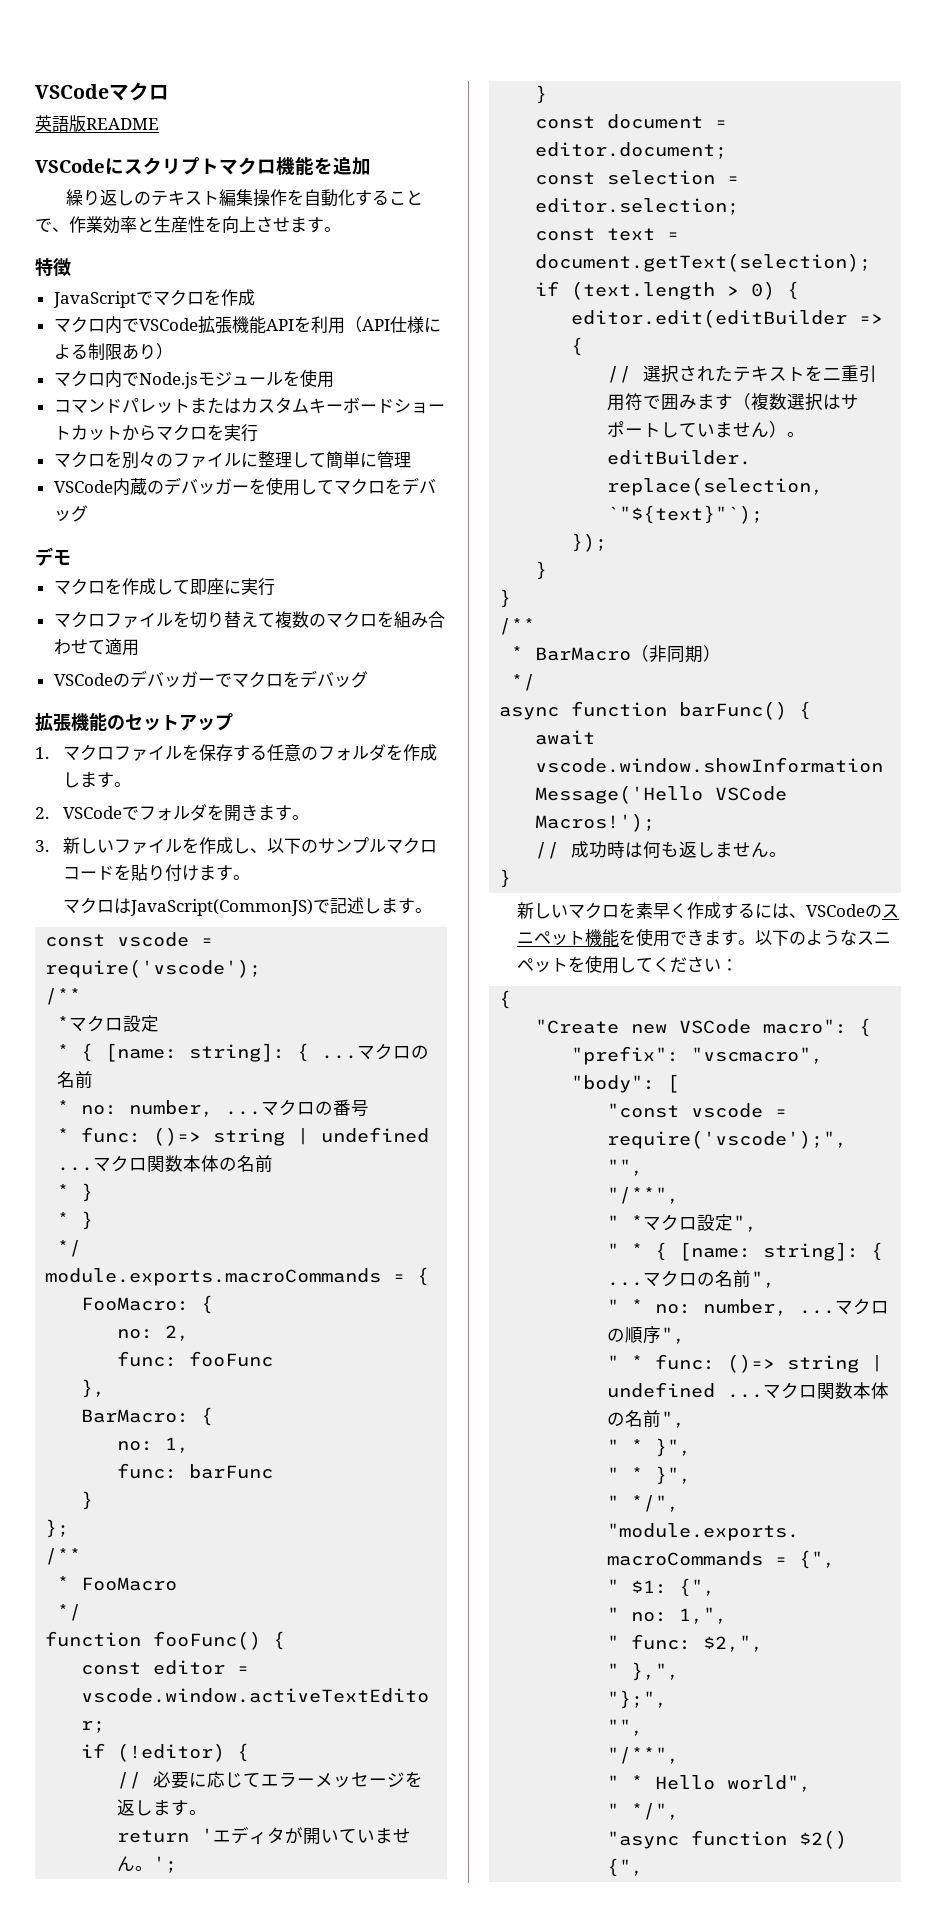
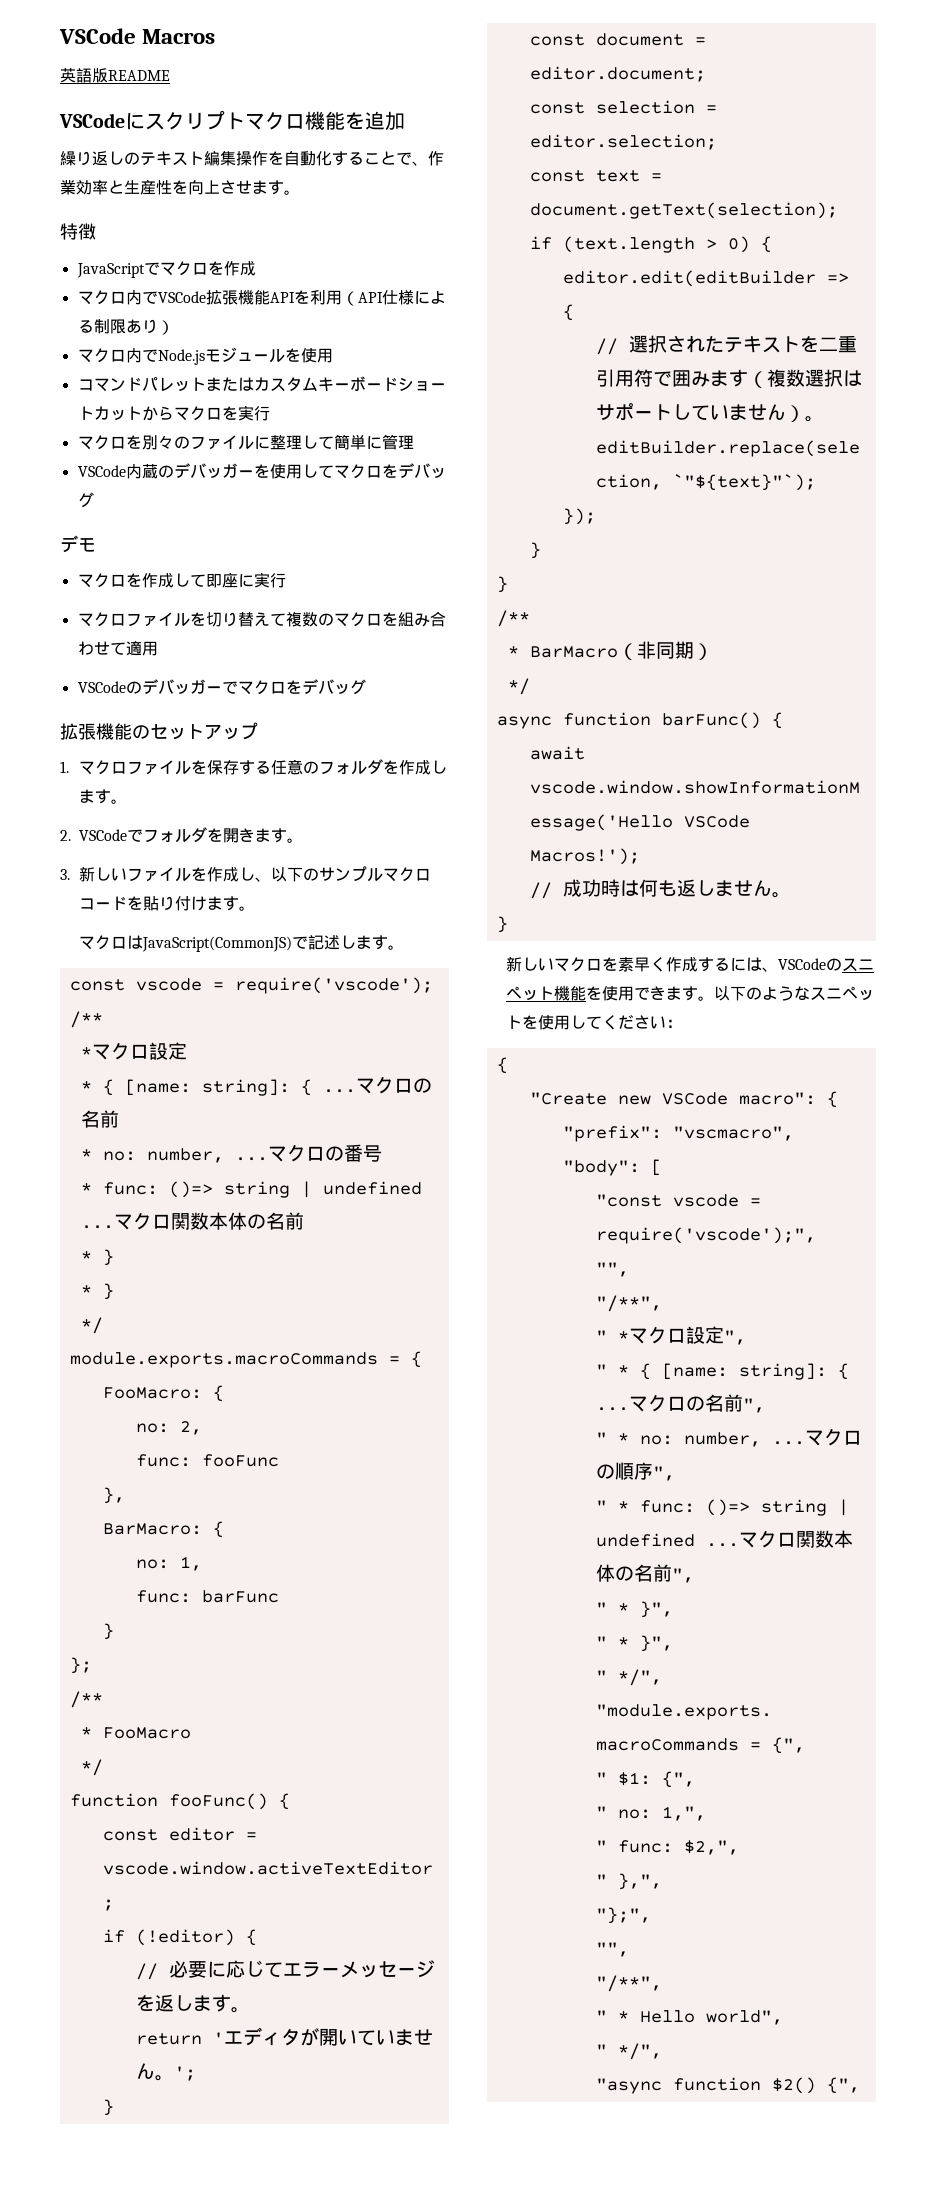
- VSCodeマクロ
+ VSCode Macros

